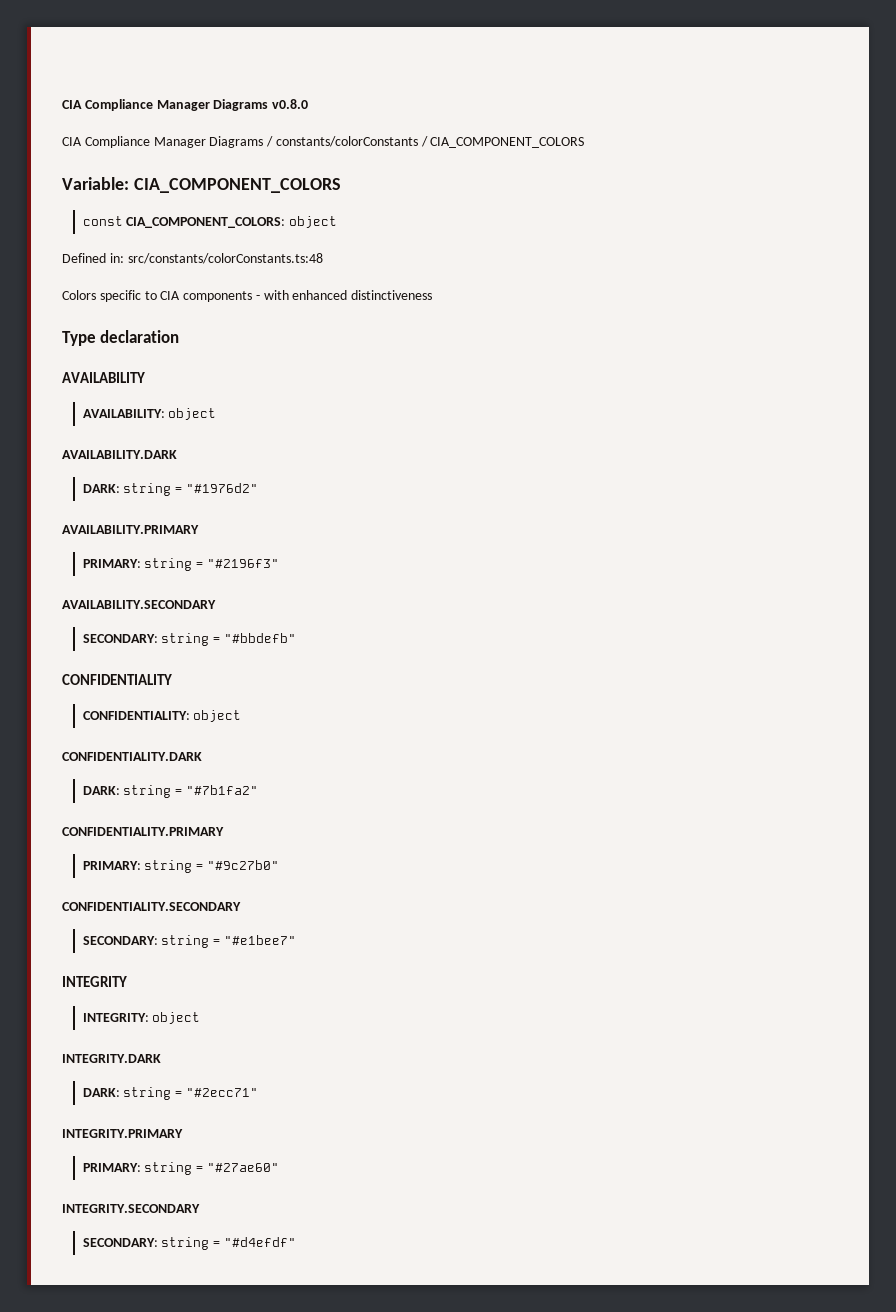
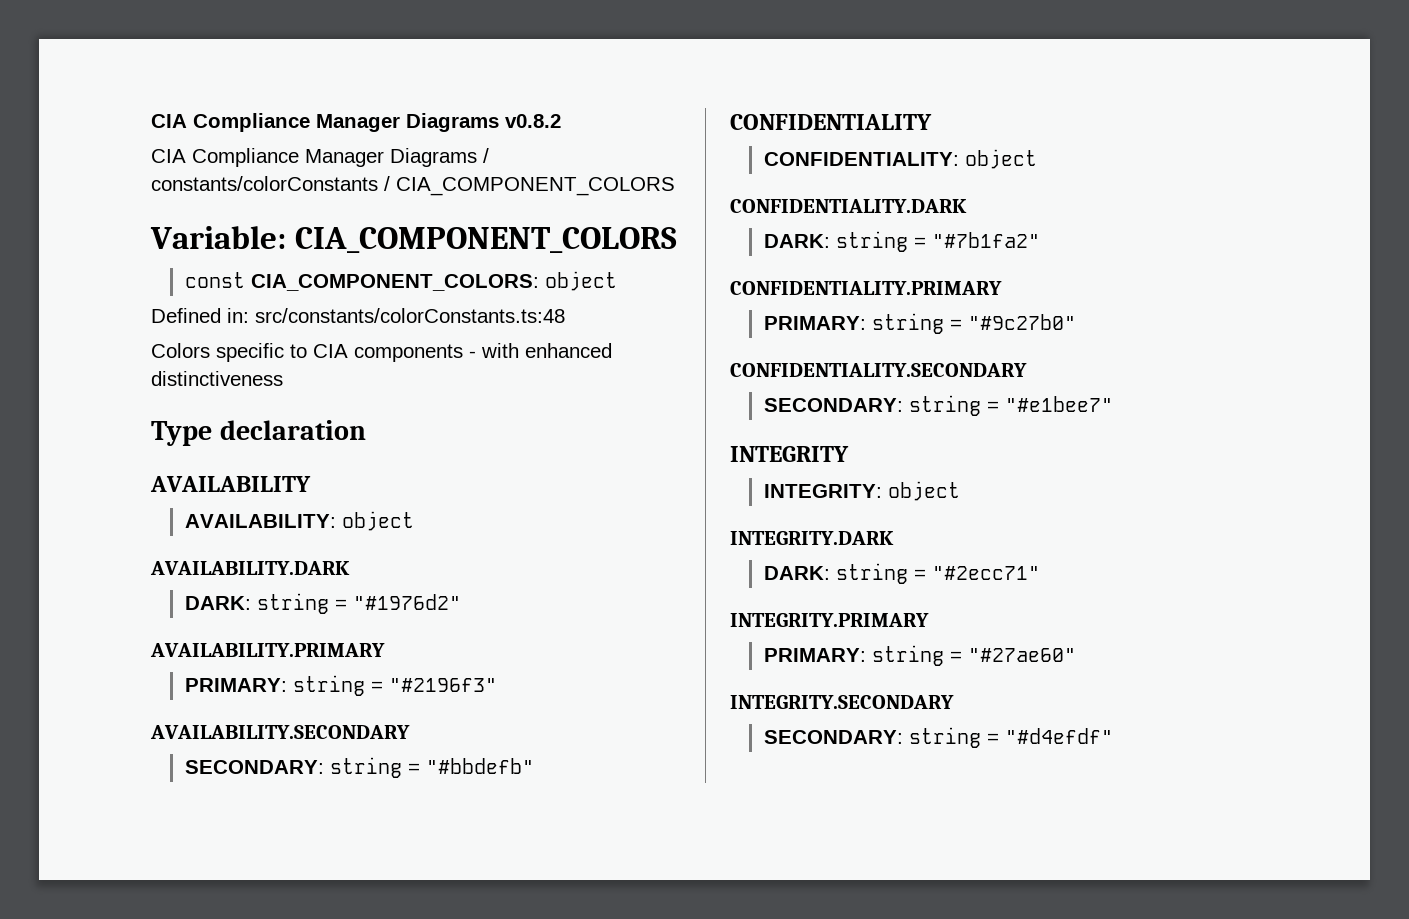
- CIA Compliance Manager Diagrams v0.8.0
+ CIA Compliance Manager Diagrams v0.8.2

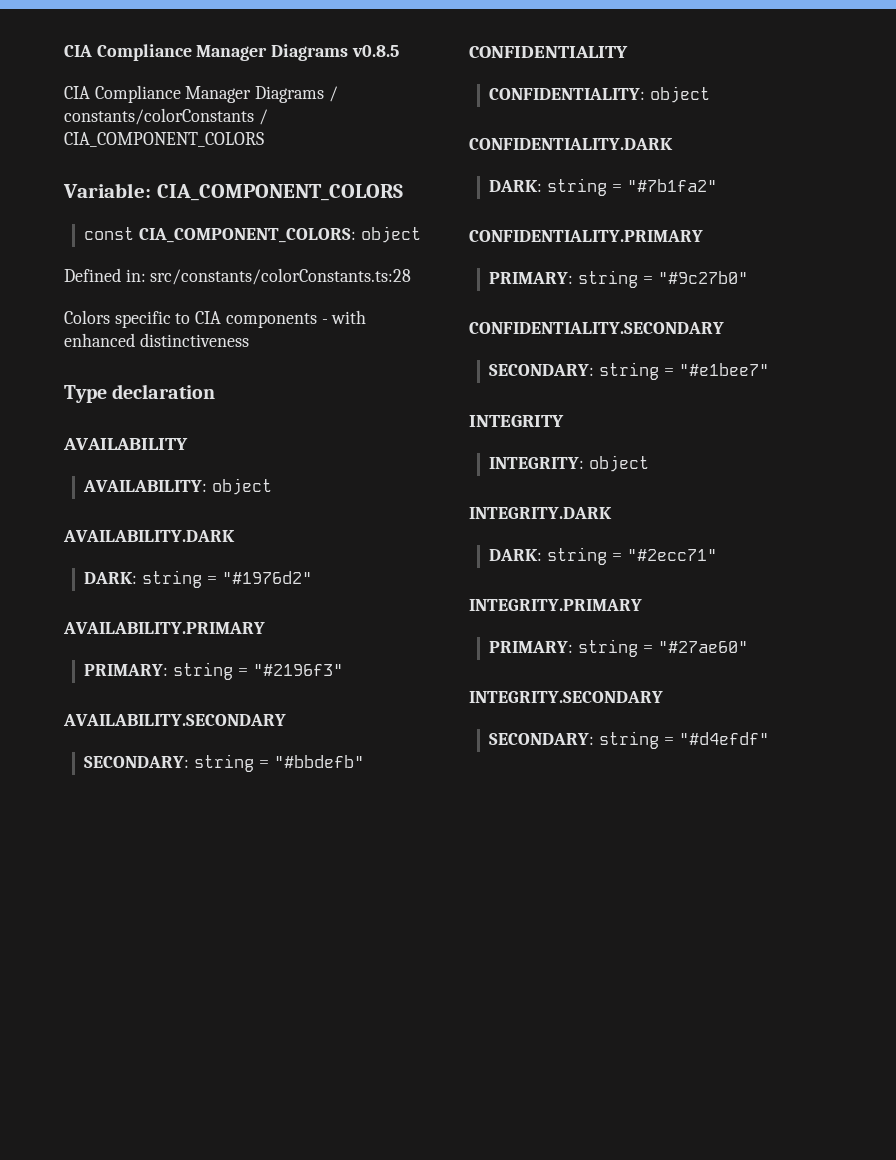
- CIA Compliance Manager Diagrams v0.8.2
+ CIA Compliance Manager Diagrams v0.8.5
- Defined in: src/constants/colorConstants.ts:48
+ Defined in: src/constants/colorConstants.ts:28

